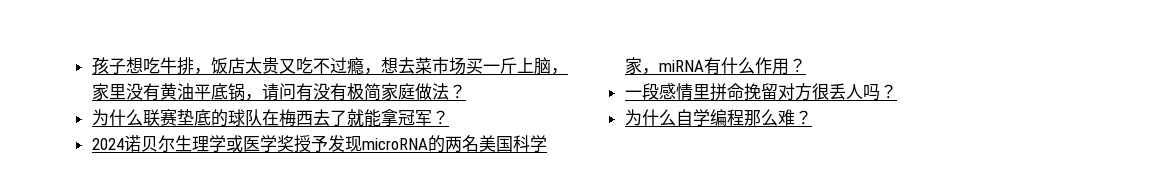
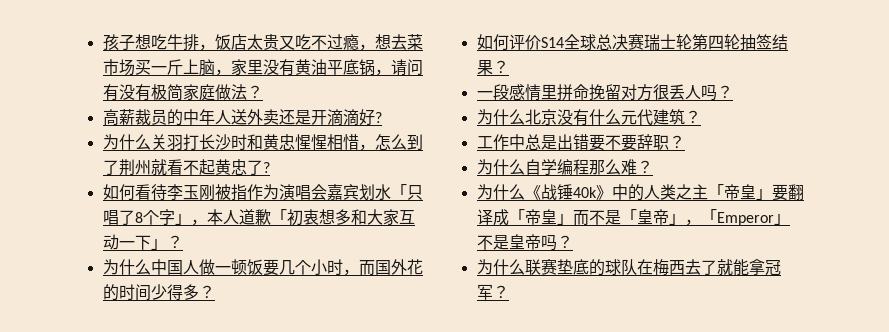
- 为什么联赛垫底的球队在梅西去了就能拿冠军？
- 2024诺贝尔生理学或医学奖授予发现microRNA的两名美国科学家，miRNA有什么作用？
+ 高薪裁员的中年人送外卖还是开滴滴好?
+ 为什么关羽打长沙时和黄忠惺惺相惜，怎么到了荆州就看不起黄忠了?
+ 如何看待李玉刚被指作为演唱会嘉宾划水「只唱了8个字」，本人道歉「初衷想多和大家互动一下」？
+ 为什么中国人做一顿饭要几个小时，而国外花的时间少得多？
+ 如何评价S14全球总决赛瑞士轮第四轮抽签结果？
+ 为什么北京没有什么元代建筑？
+ 工作中总是出错要不要辞职？
+ 为什么《战锤40k》中的人类之主「帝皇」要翻译成「帝皇」而不是「皇帝」，「Emperor」不是皇帝吗？
+ 为什么联赛垫底的球队在梅西去了就能拿冠军？

